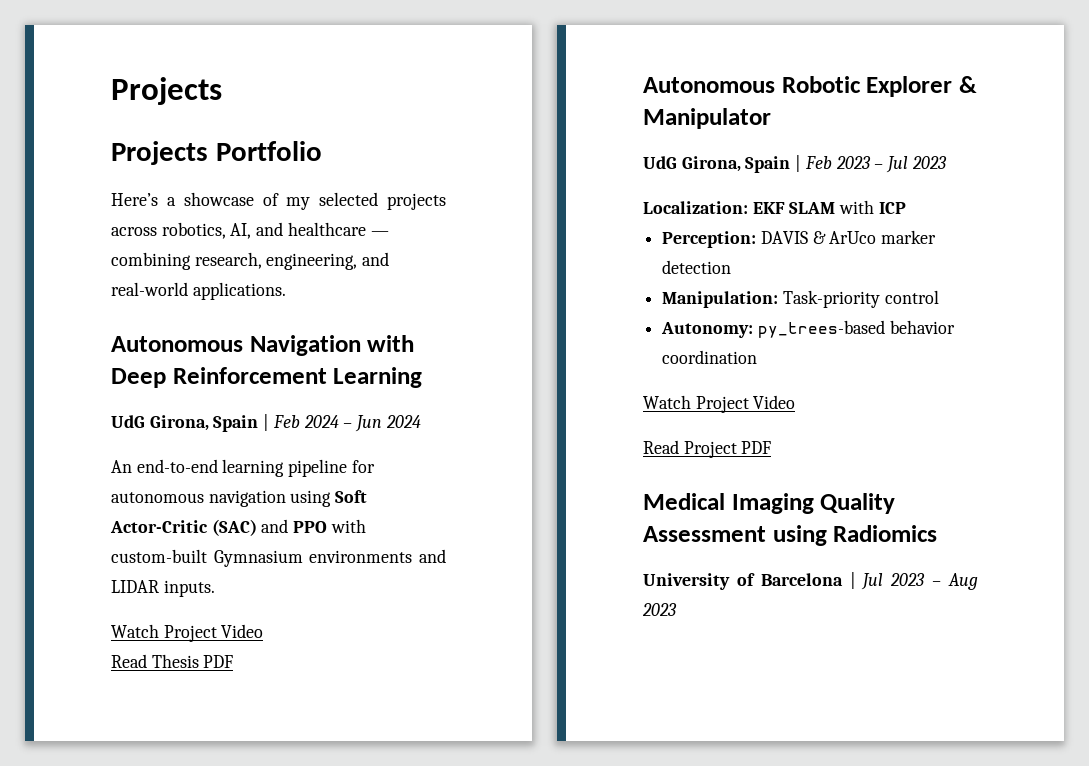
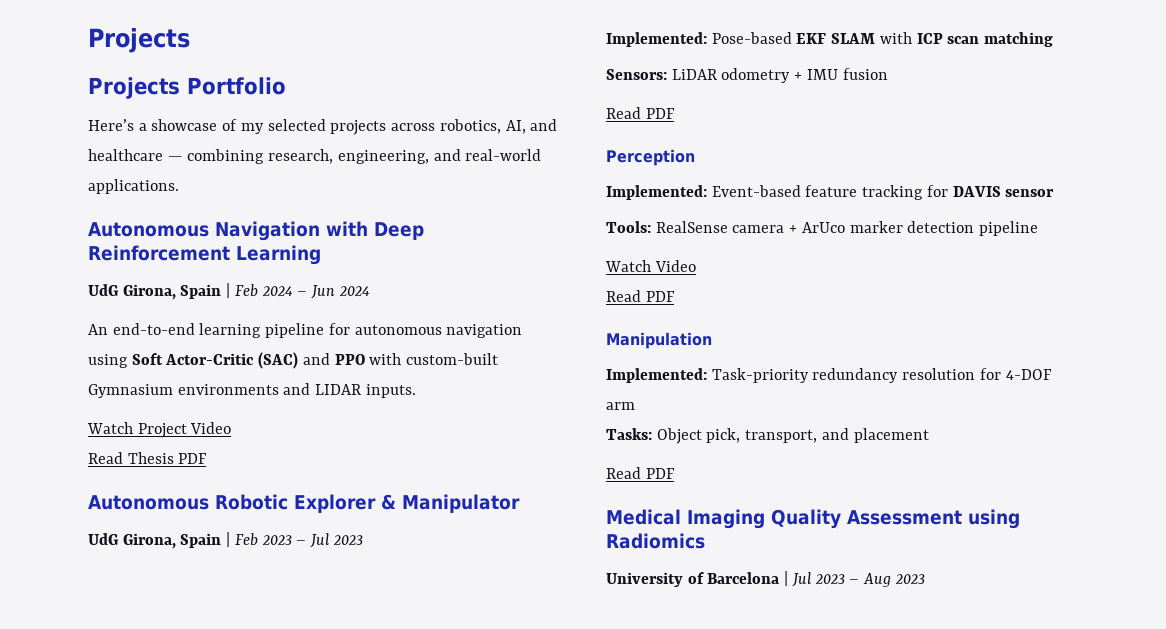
- Localization: EKF SLAM with ICP
- Perception: DAVIS & ArUco marker detection
- Manipulation: Task-priority control
- Autonomy: py_trees-based behavior coordination
- Watch Project Video
- Read Project PDF
+ Implemented: Pose-based EKF SLAM with ICP scan matching
+ Sensors: LiDAR odometry + IMU fusion
+ Read PDF
+ Perception
+ Implemented: Event-based feature tracking for DAVIS sensor
+ Tools: RealSense camera + ArUco marker detection pipeline
+ Watch Video
+ Read PDF
+ Manipulation
+ Implemented: Task-priority redundancy resolution for 4-DOF arm
+ Tasks: Object pick, transport, and placement
+ Read PDF

